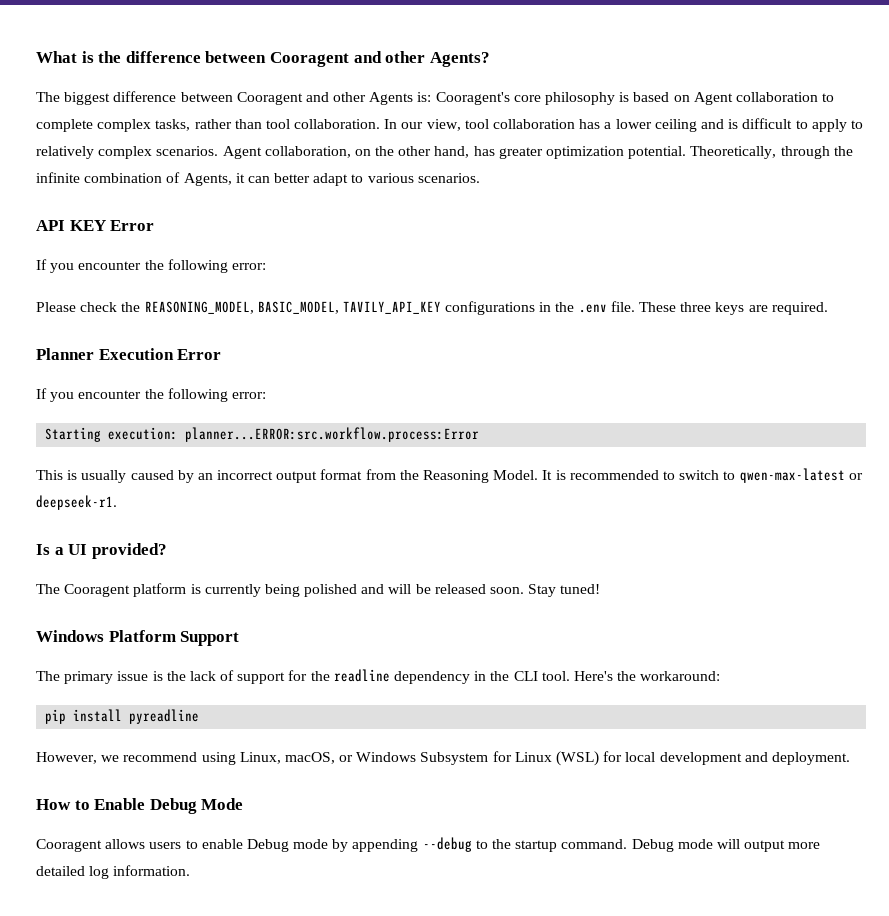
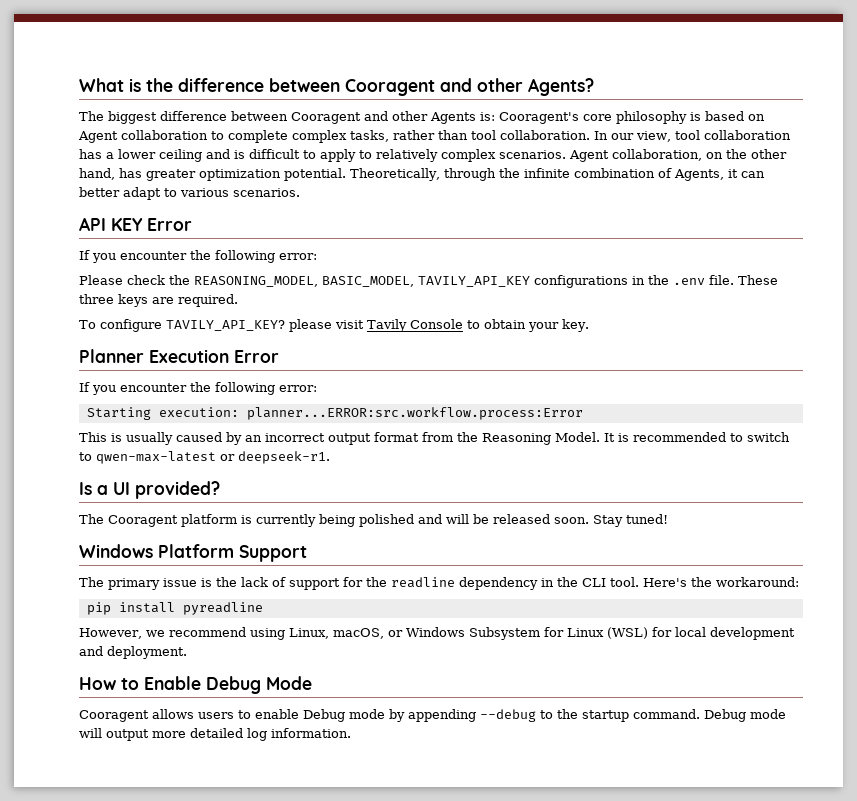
+ To configure TAVILY_API_KEY? please visit Tavily Console to obtain your key.

